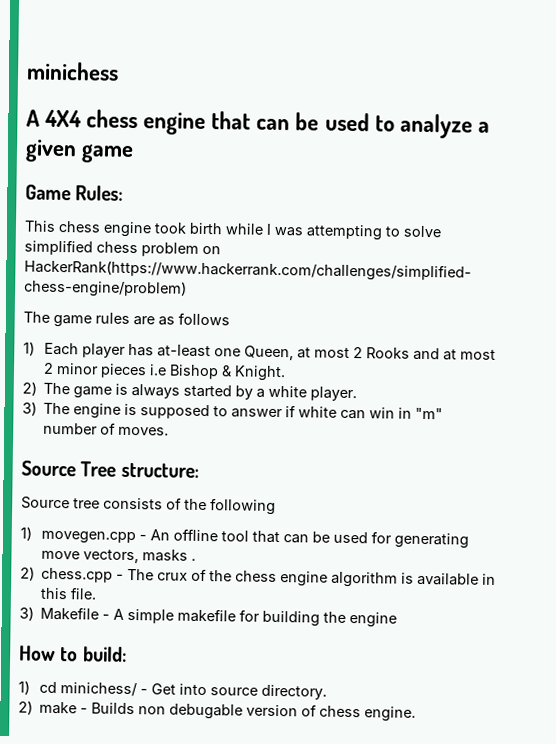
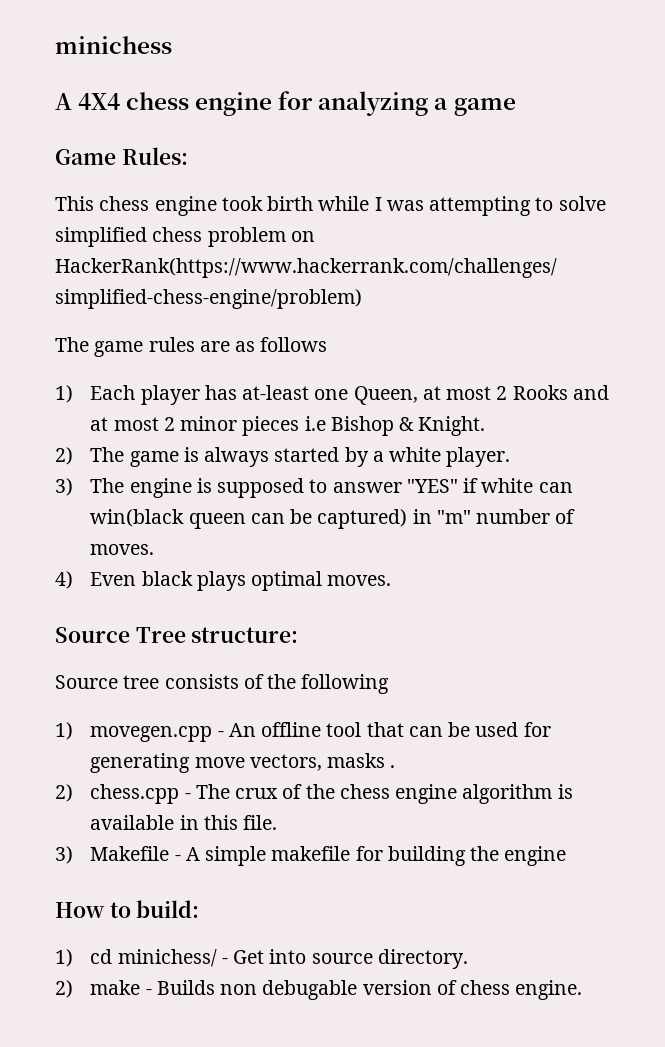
- A 4X4 chess engine that can be used to analyze a given game
+ A 4X4 chess engine for analyzing a game
- 3) The engine is supposed to answer if white can win in "m" number of moves.
+ 3) The engine is supposed to answer "YES" if white can win(black queen can be captured) in "m" number of moves.
+ 4) Even black plays optimal moves.

